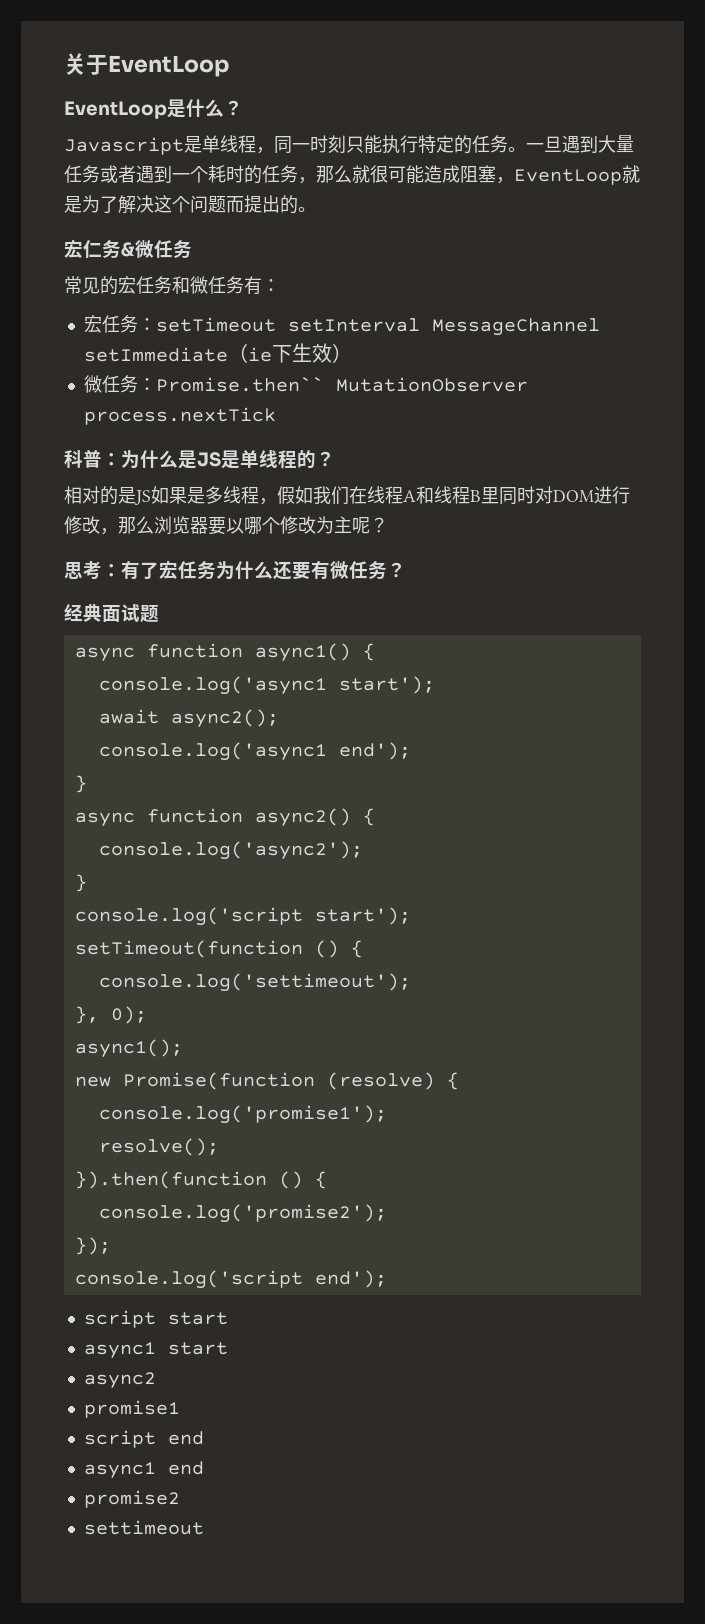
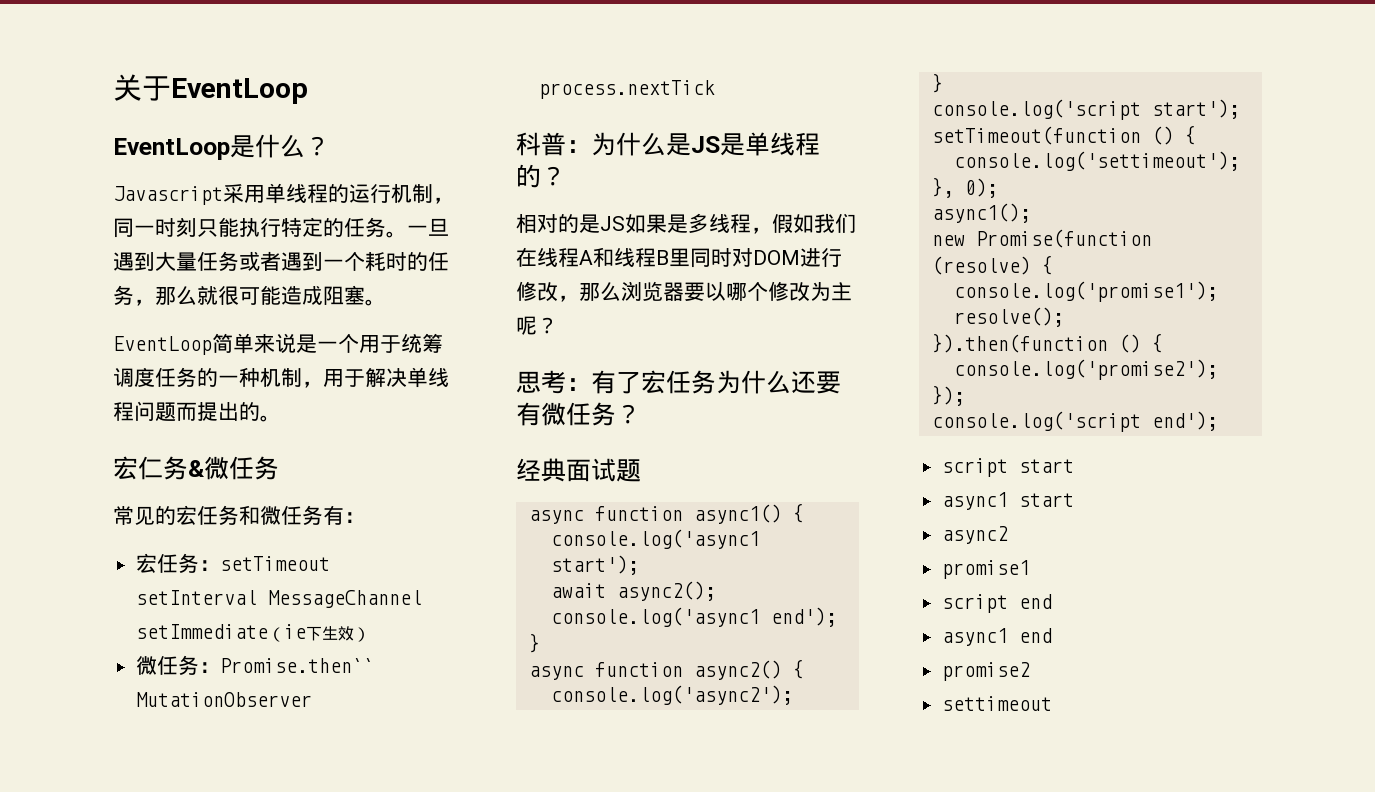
- Javascript是单线程，同一时刻只能执行特定的任务。
+ Javascript采用单线程的运行机制，同一时刻只能执行特定的任务。
- 一旦遇到大量任务或者遇到一个耗时的任务，那么就很可能造成阻塞，EventLoop就是为了解决这个问题而提出的。
+ 一旦遇到大量任务或者遇到一个耗时的任务，那么就很可能造成阻塞。
+ EventLoop简单来说是一个用于统筹调度任务的一种机制，用于解决单线程问题而提出的。

